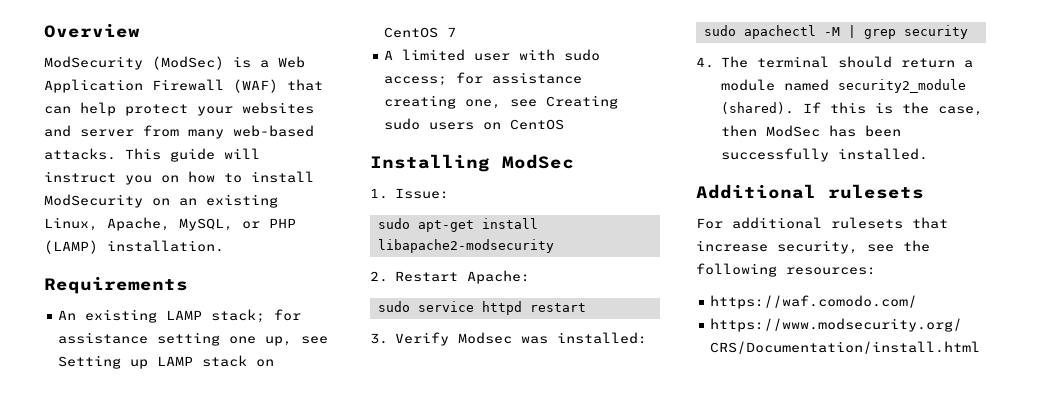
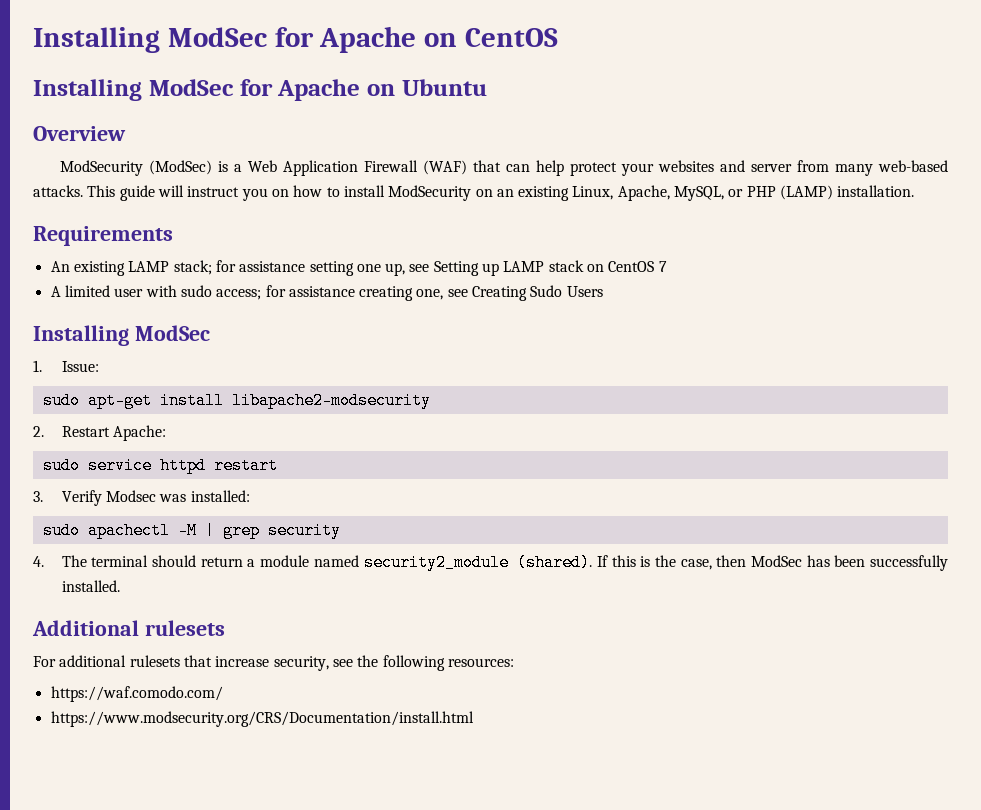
+ Installing ModSec for Apache on CentOS
+ Installing ModSec for Apache on Ubuntu
- A limited user with sudo access; for assistance creating one, see Creating sudo users on CentOS
+ A limited user with sudo access; for assistance creating one, see Creating Sudo Users

